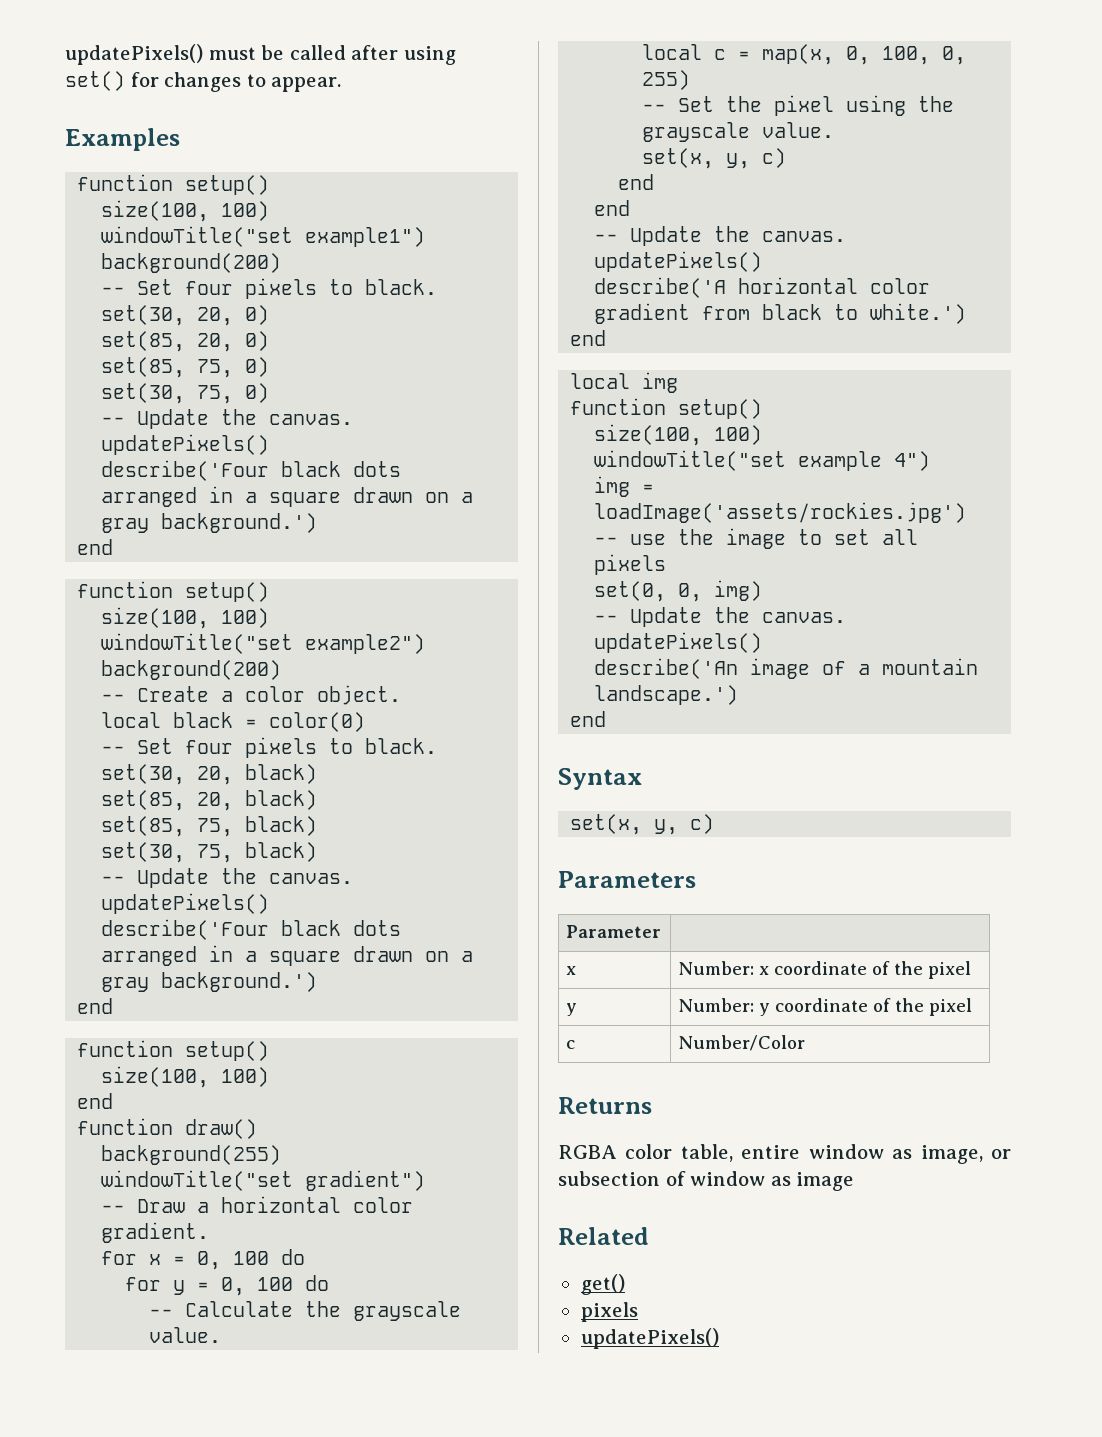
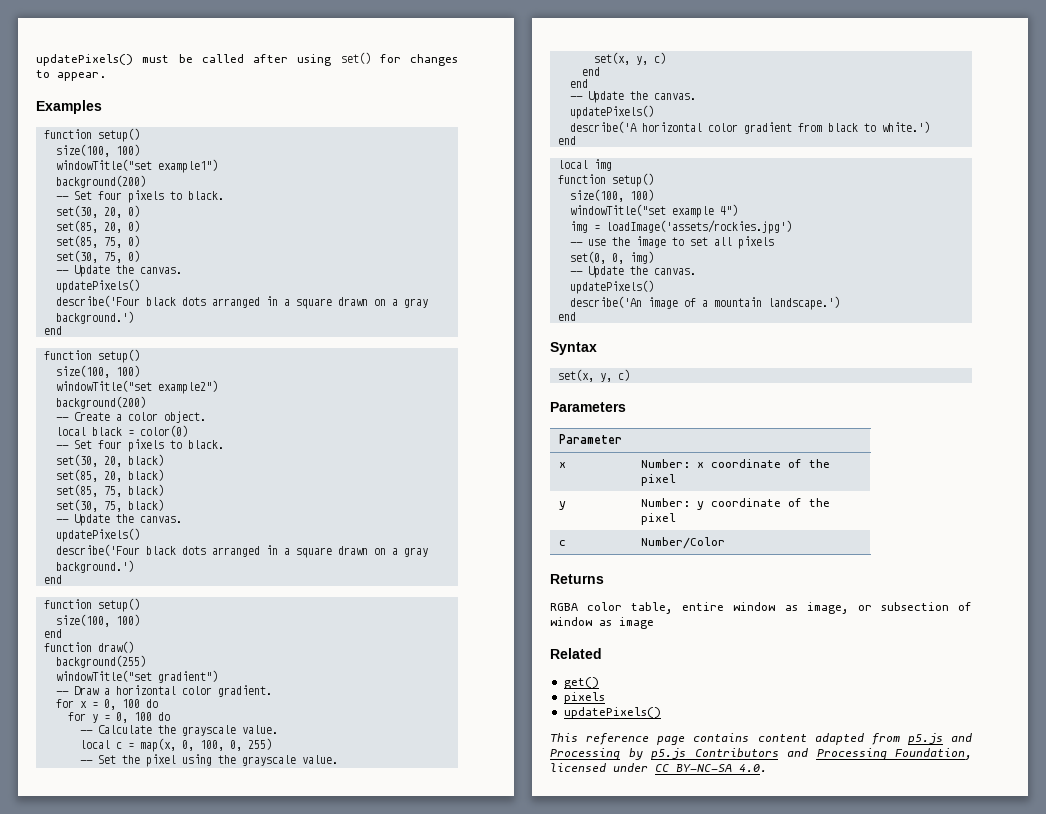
+ This reference page contains content adapted from p5.js and Processing by p5.js Contributors and Processing Foundation, licensed under CC BY-NC-SA 4.0.

